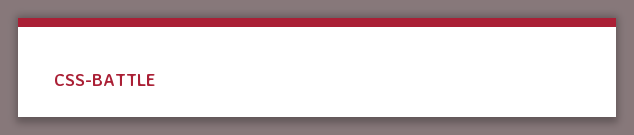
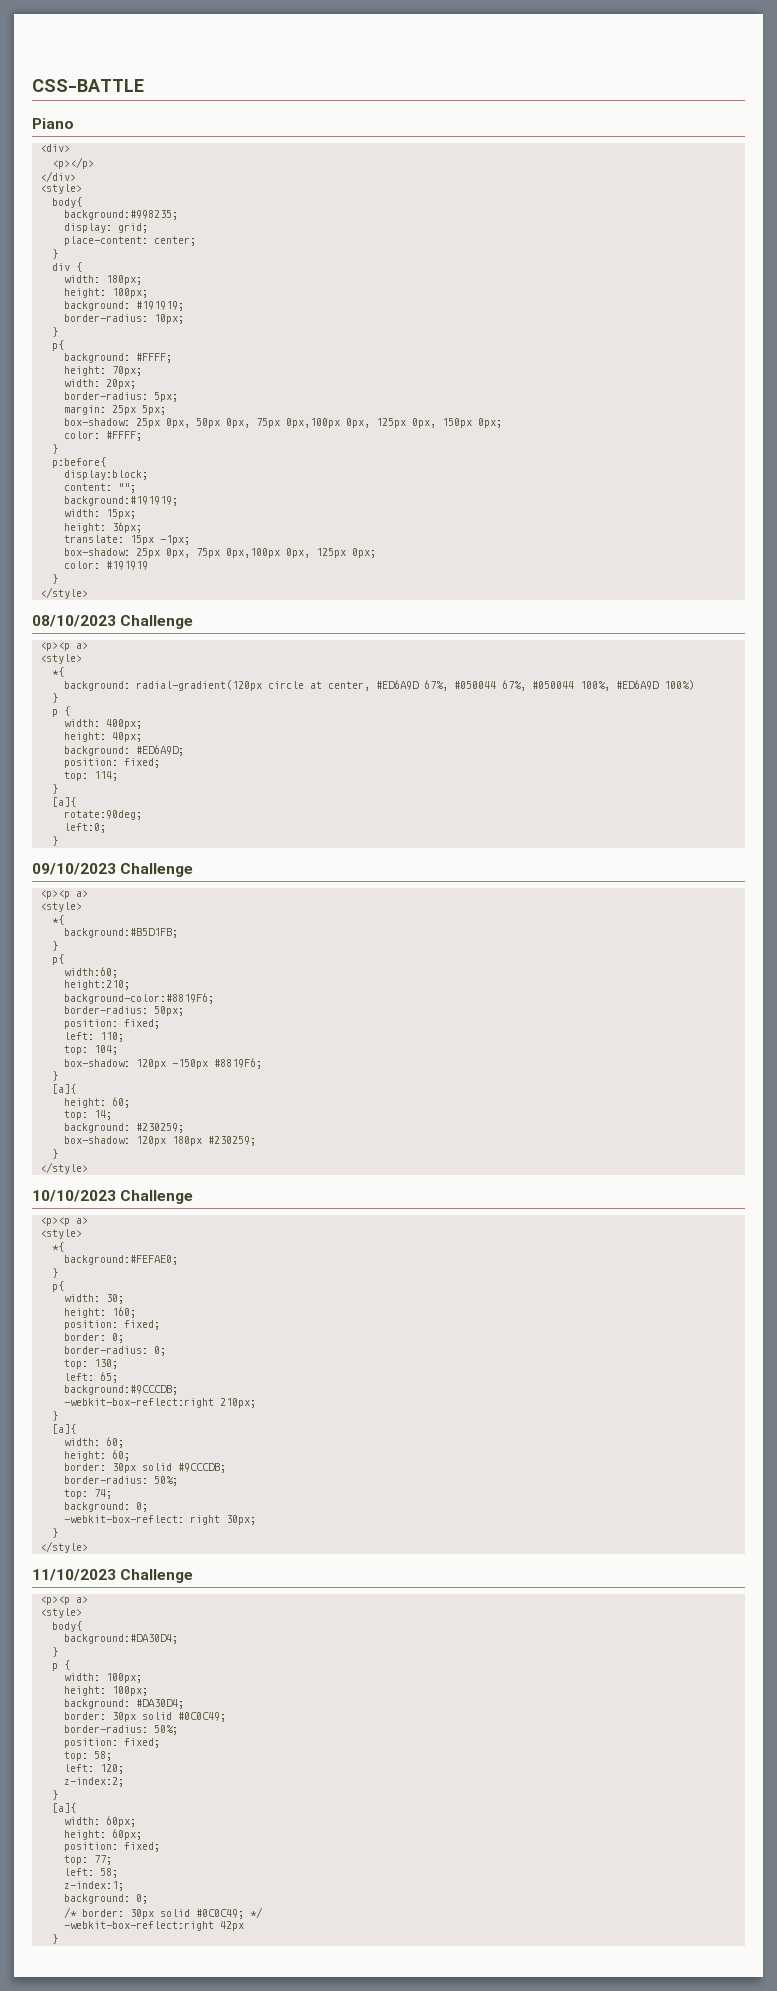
+ Piano
+ <div>
+ <p></p>
+ </div>
+ <style>
+ body{
+ background:#998235;
+ display: grid;
+ place-content: center;
+ }
+ div {
+ width: 180px;
+ height: 100px;
+ background: #191919;
+ border-radius: 10px;
+ }
+ p{
+ background: #FFFF;
+ height: 70px;
+ width: 20px;
+ border-radius: 5px;
+ margin: 25px 5px;
+ box-shadow: 25px 0px, 50px 0px, 75px 0px,100px 0px, 125px 0px, 150px 0px;
+ color: #FFFF;
+ }
+ p:before{
+ display:block;
+ content: "";
+ background:#191919;
+ width: 15px;
+ height: 36px;
+ translate: 15px -1px;
+ box-shadow: 25px 0px, 75px 0px,100px 0px, 125px 0px;
+ color: #191919
+ }
+ </style>
+ 08/10/2023 Challenge
+ <p><p a>
+ <style>
+ *{
+ background: radial-gradient(120px circle at center, #ED6A9D 67%, #050044 67%, #050044 100%, #ED6A9D 100%)
+ }
+ p {
+ width: 400px;
+ height: 40px;
+ background: #ED6A9D;
+ position: fixed;
+ top: 114;
+ }
+ [a]{
+ rotate:90deg;
+ left:0;
+ }
+ 09/10/2023 Challenge
+ <p><p a>
+ <style>
+ *{
+ background:#B5D1FB;
+ }
+ p{
+ width:60;
+ height:210;
+ background-color:#8819F6;
+ border-radius: 50px;
+ position: fixed;
+ left: 110;
+ top: 104;
+ box-shadow: 120px -150px #8819F6;
+ }
+ [a]{
+ height: 60;
+ top: 14;
+ background: #230259;
+ box-shadow: 120px 180px #230259;
+ }
+ </style>
+ 10/10/2023 Challenge
+ <p><p a>
+ <style>
+ *{
+ background:#FEFAE0;
+ }
+ p{
+ width: 30;
+ height: 160;
+ position: fixed;
+ border: 0;
+ border-radius: 0;
+ top: 130;
+ left: 65;
+ background:#9CCCDB;
+ -webkit-box-reflect:right 210px;
+ }
+ [a]{
+ width: 60;
+ height: 60;
+ border: 30px solid #9CCCDB;
+ border-radius: 50%;
+ top: 74;
+ background: 0;
+ -webkit-box-reflect: right 30px;
+ }
+ </style>
+ 11/10/2023 Challenge
+ <p><p a>
+ <style>
+ body{
+ background:#DA30D4;
+ }
+ p {
+ width: 100px;
+ height: 100px;
+ background: #DA30D4;
+ border: 30px solid #0C0C49;
+ border-radius: 50%;
+ position: fixed;
+ top: 58;
+ left: 120;
+ z-index:2;
+ }
+ [a]{
+ width: 60px;
+ height: 60px;
+ position: fixed;
+ top: 77;
+ left: 58;
+ z-index:1;
+ background: 0;
+ /* border: 30px solid #0C0C49; */
+ -webkit-box-reflect:right 42px
+ }

